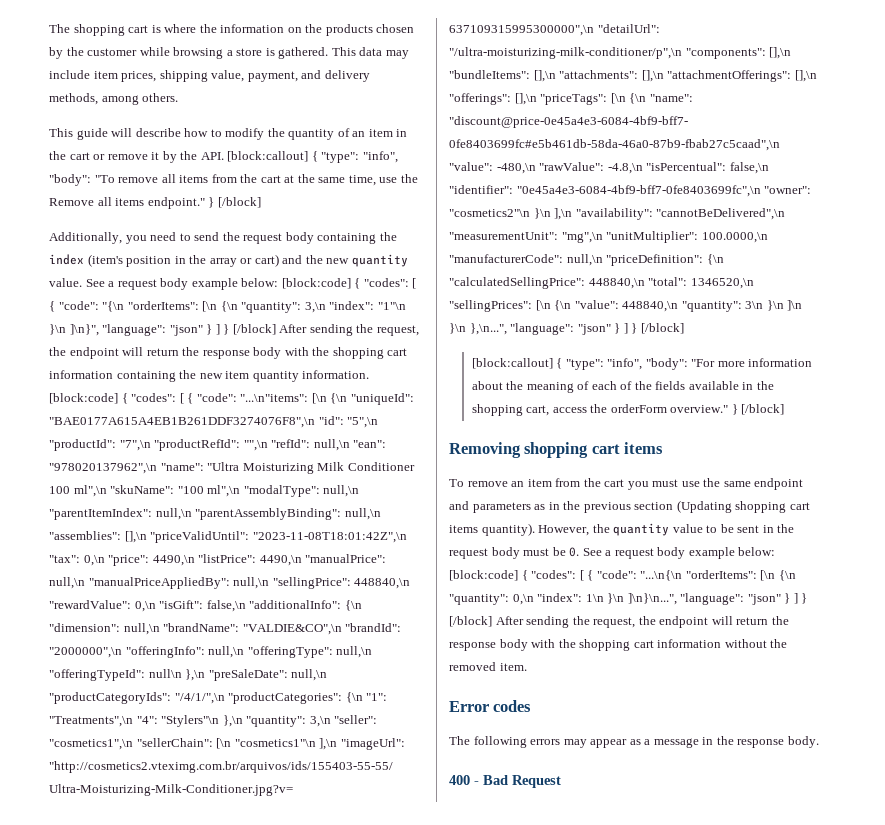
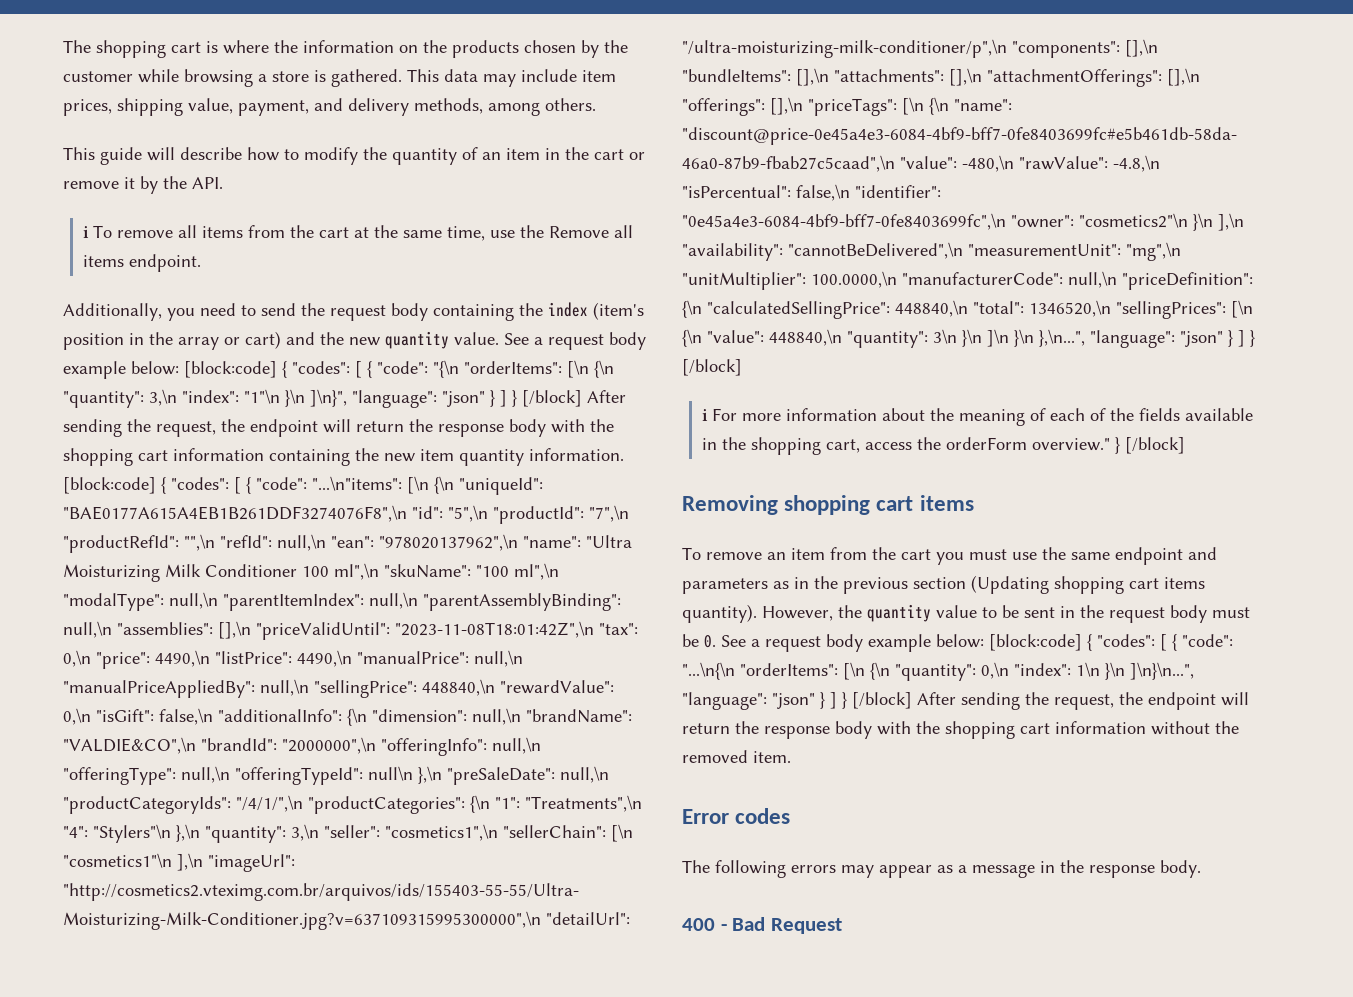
- This guide will describe how to modify the quantity of an item in the cart or remove it by the API. [block:callout] { "type": "info", "body": "To remove all items from the cart at the same time, use the Remove all items endpoint." } [/block]
+ This guide will describe how to modify the quantity of an item in the cart or remove it by the API.
+ ℹ To remove all items from the cart at the same time, use the Remove all items endpoint.
- [block:callout] { "type": "info", "body": "For more information about the meaning of each of the fields available in the shopping cart, access the orderForm overview."
+ ℹ For more information about the meaning of each of the fields available in the shopping cart, access the orderForm overview."

